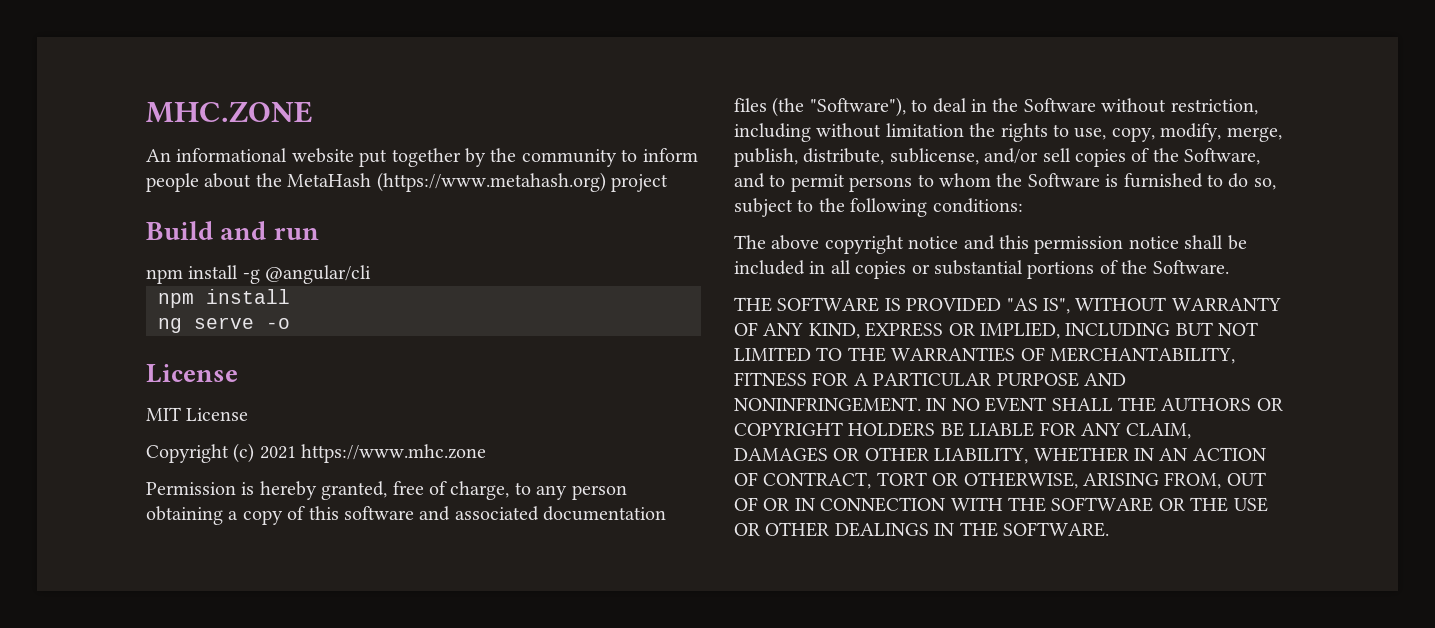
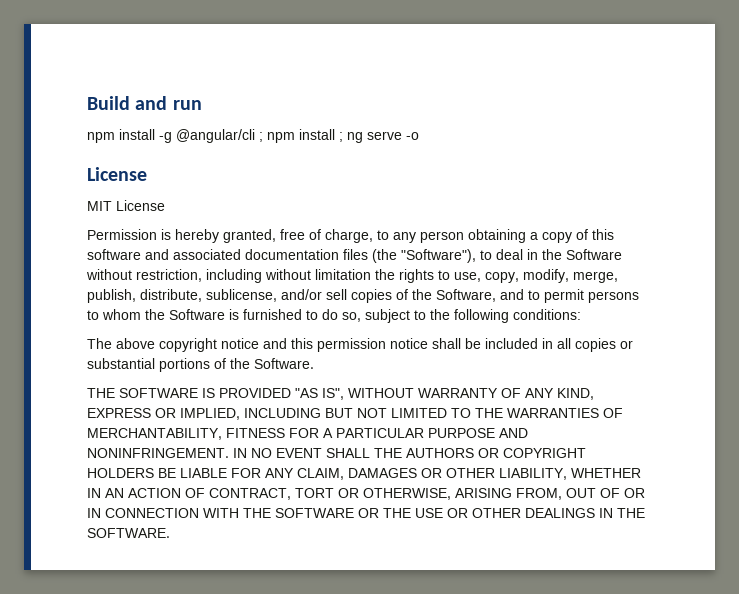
- MHC.ZONE
- An informational website put together by the community to inform people about the MetaHash (https://www.metahash.org) project
- npm install -g @angular/cli
- npm install
- ng serve -o
+ npm install -g @angular/cli ; npm install ; ng serve -o
- Copyright (c) 2021 https://www.mhc.zone

